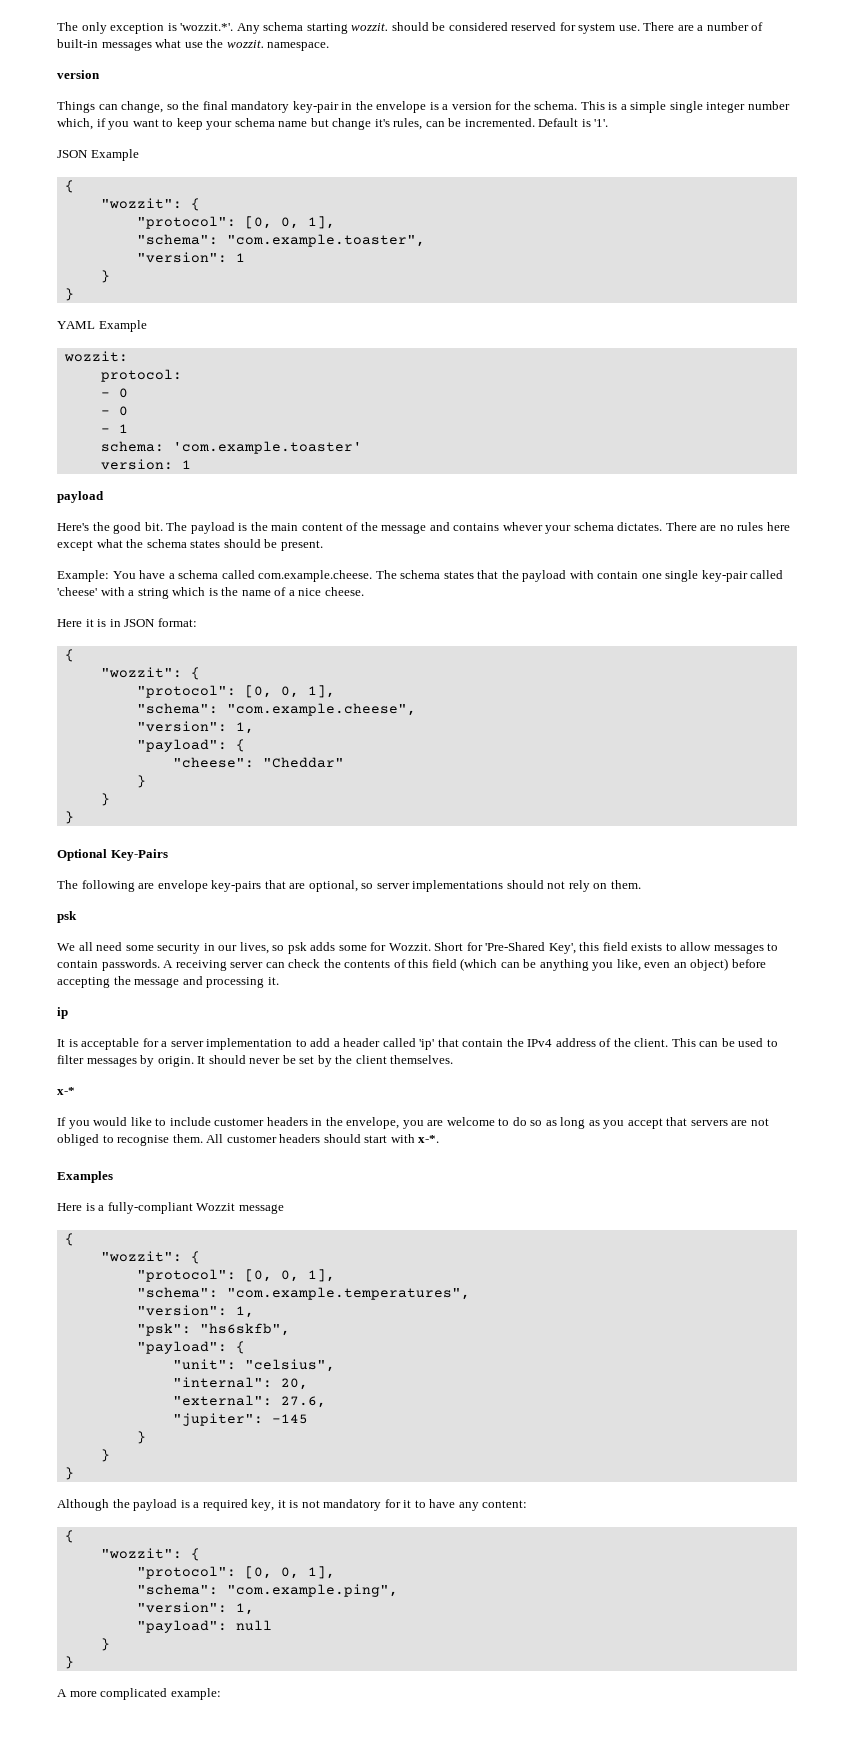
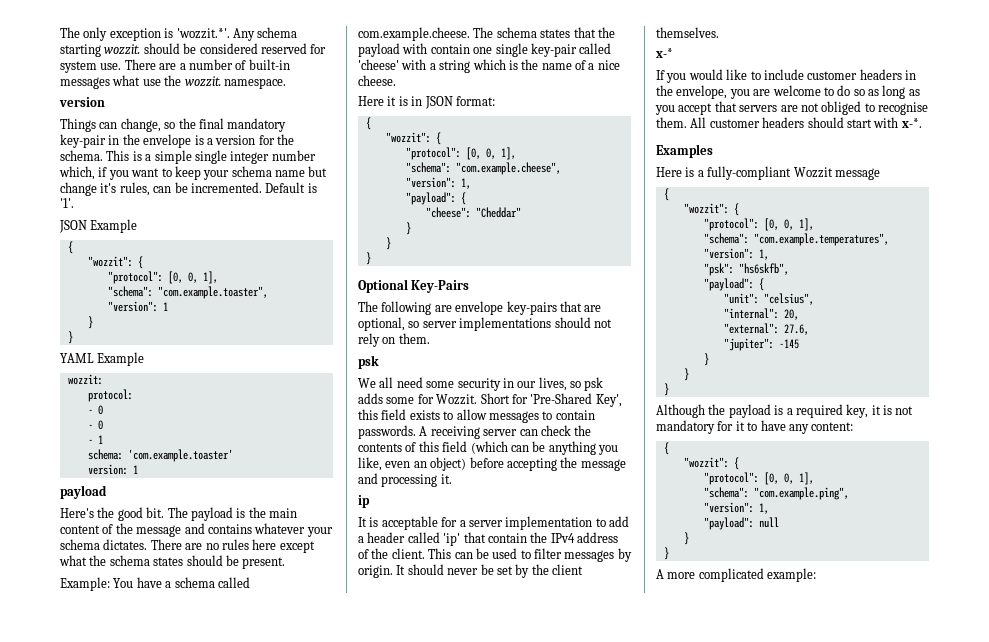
- The payload is the main content of the message and contains whever your schema dictates.
+ The payload is the main content of the message and contains whatever your schema dictates.

